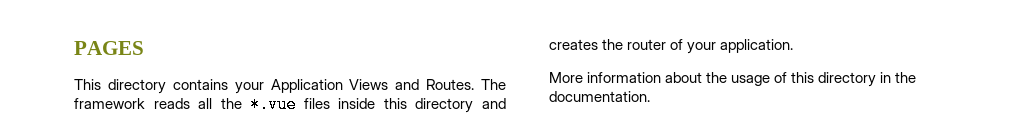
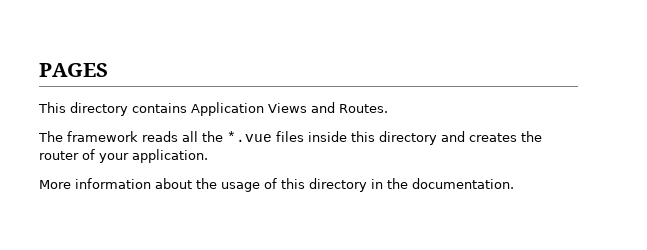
- This directory contains your Application Views and Routes. The framework reads all the *.vue files inside this directory and creates the router of your application.
+ This directory contains Application Views and Routes.
+ The framework reads all the *.vue files inside this directory and creates the router of your application.

